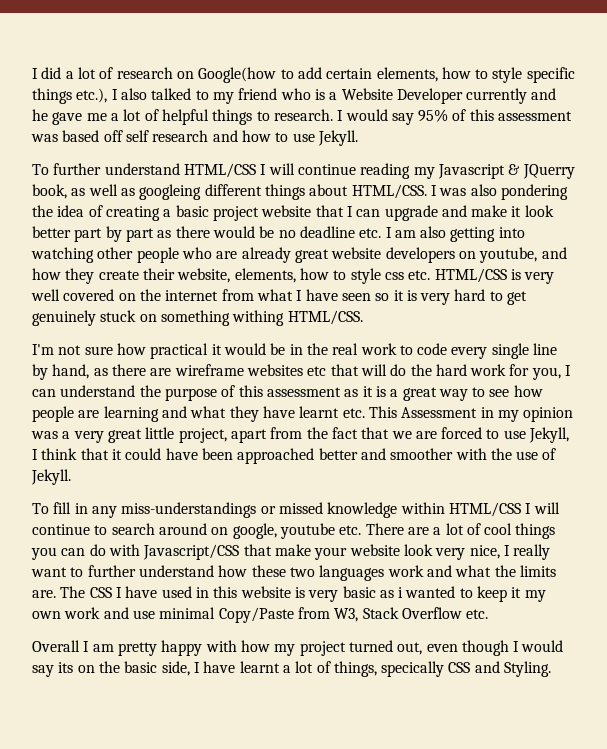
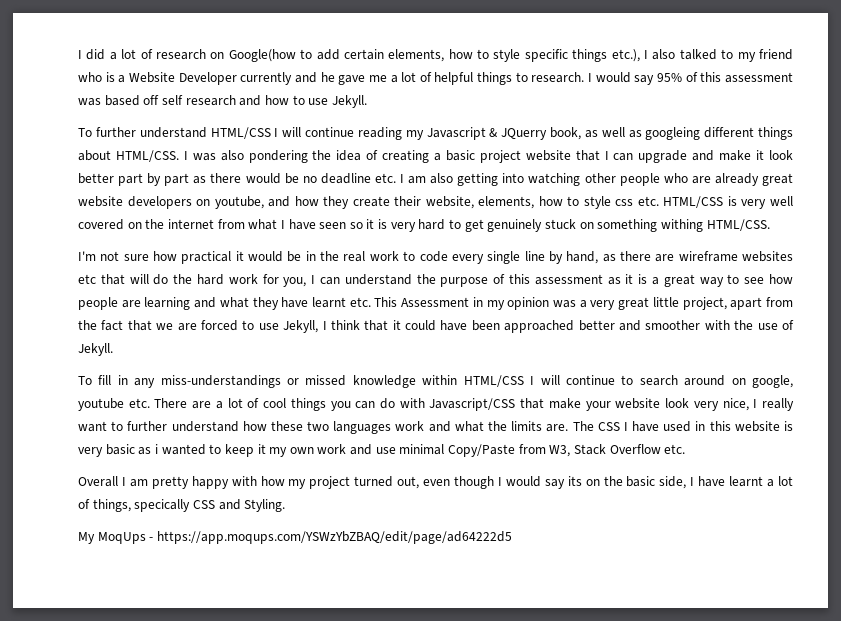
+ My MoqUps - https://app.moqups.com/YSWzYbZBAQ/edit/page/ad64222d5

